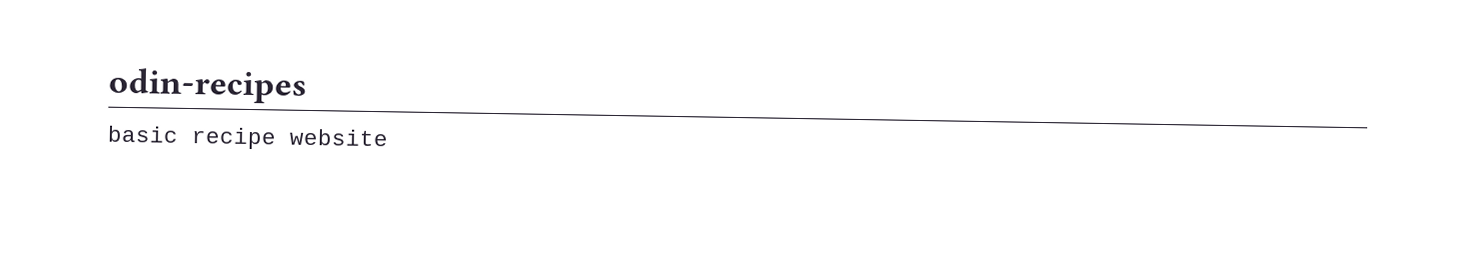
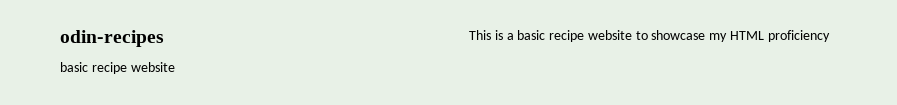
+ This is a basic recipe website to showcase my HTML proficiency

